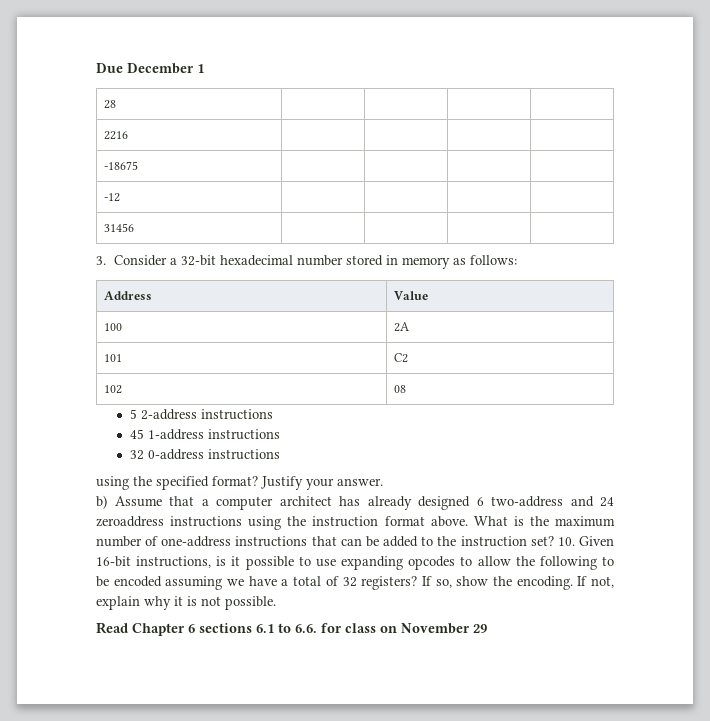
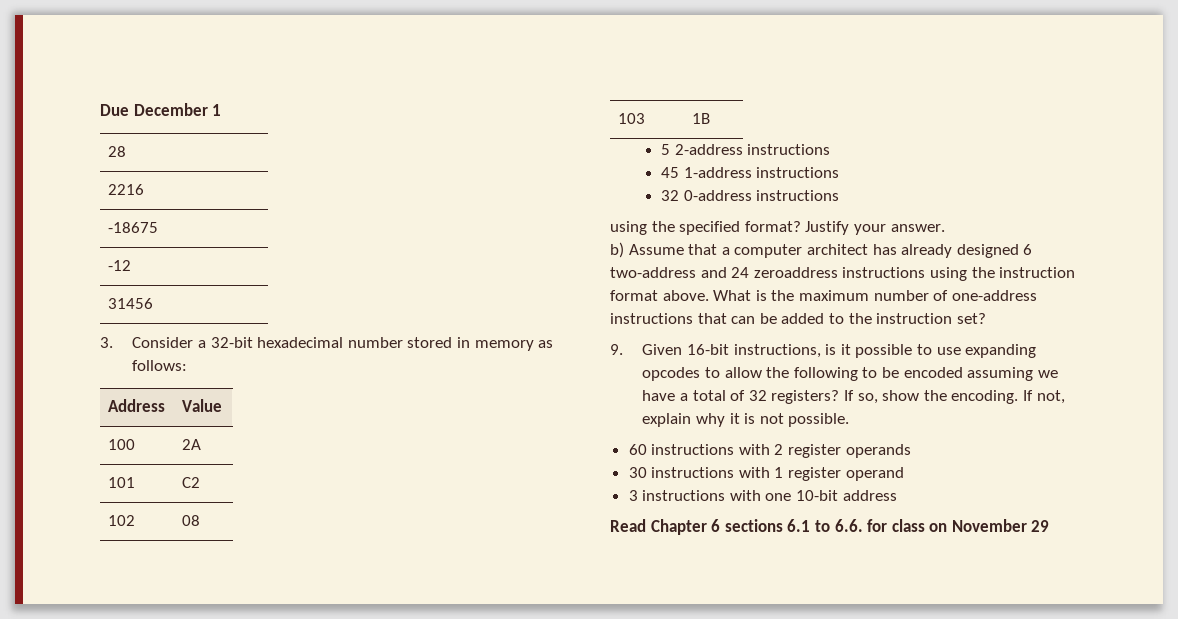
+ 103 | 1B
- What is the maximum number of one-address instructions that can be added to the instruction set? 10. Given 16-bit instructions, is it possible to use expanding opcodes to allow the following to be encoded assuming we have a total of 32 registers?
+ What is the maximum number of one-address instructions that can be added to the instruction set?
+ 9. Given 16-bit instructions, is it possible to use expanding opcodes to allow the following to be encoded assuming we have a total of 32 registers?
+ 60 instructions with 2 register operands
+ 30 instructions with 1 register operand
+ 3 instructions with one 10-bit address

